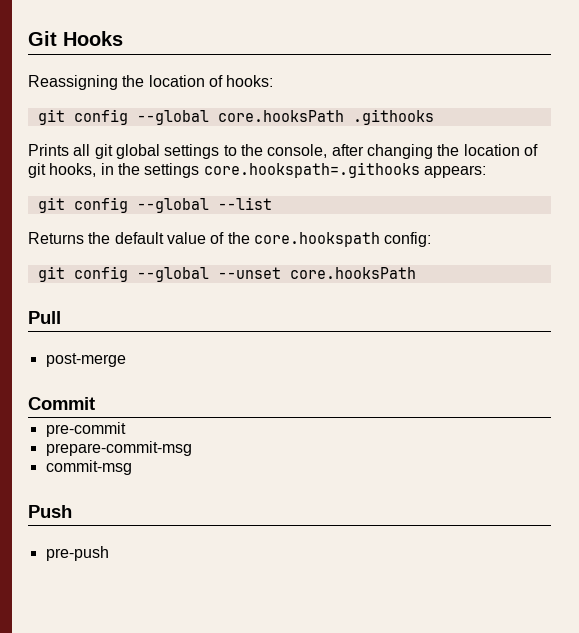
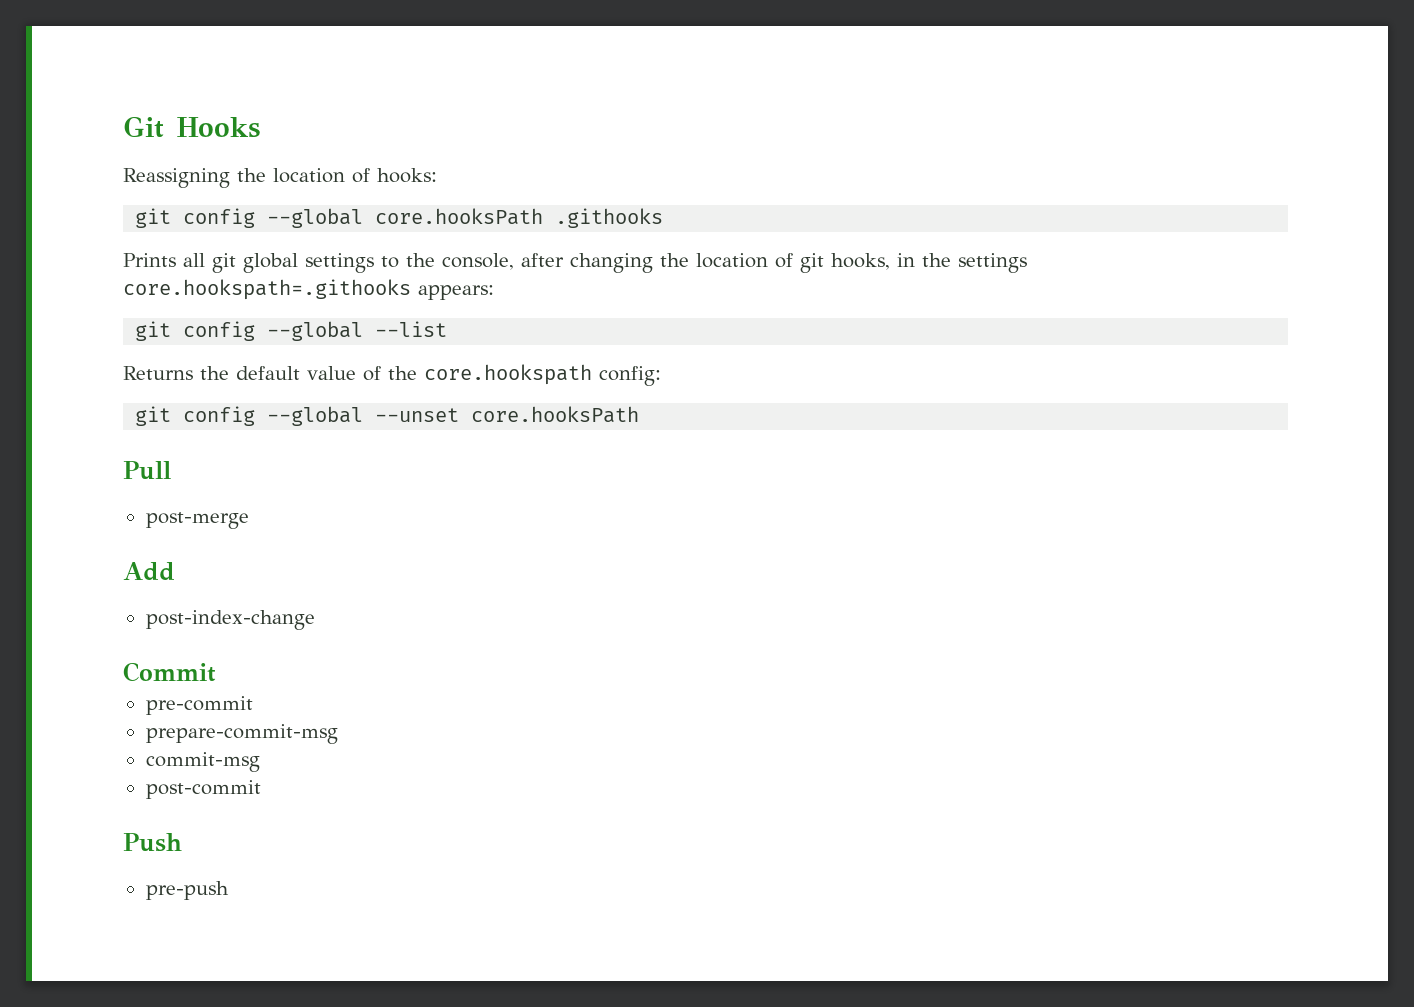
+ Add
+ post-index-change
+ post-commit

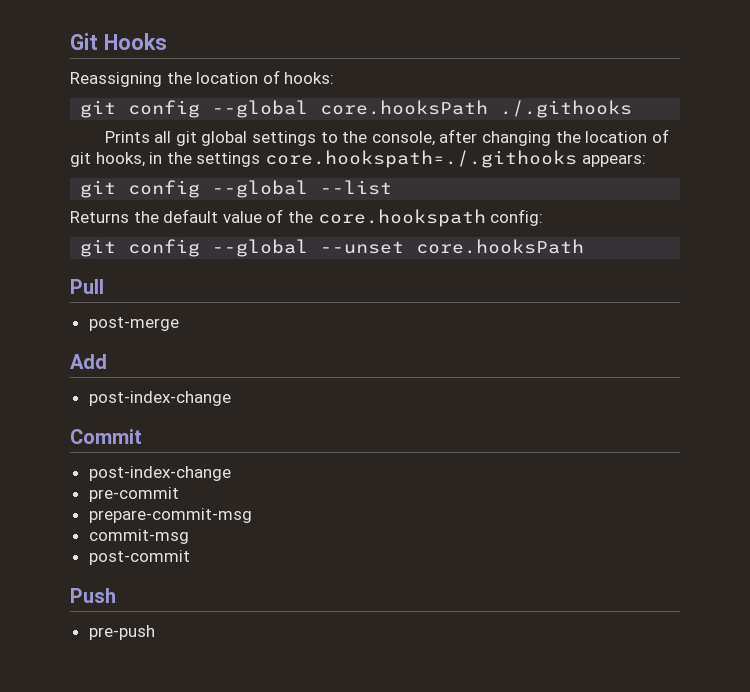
- git config --global core.hooksPath .githooks
+ git config --global core.hooksPath ./.githooks
- Prints all git global settings to the console, after changing the location of git hooks, in the settings core.hookspath=.githooks appears:
+ Prints all git global settings to the console, after changing the location of git hooks, in the settings core.hookspath=./.githooks appears:
  Commit
+ post-index-change

